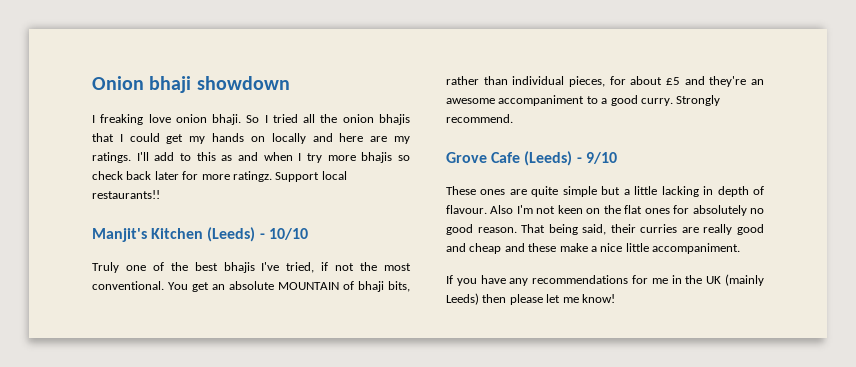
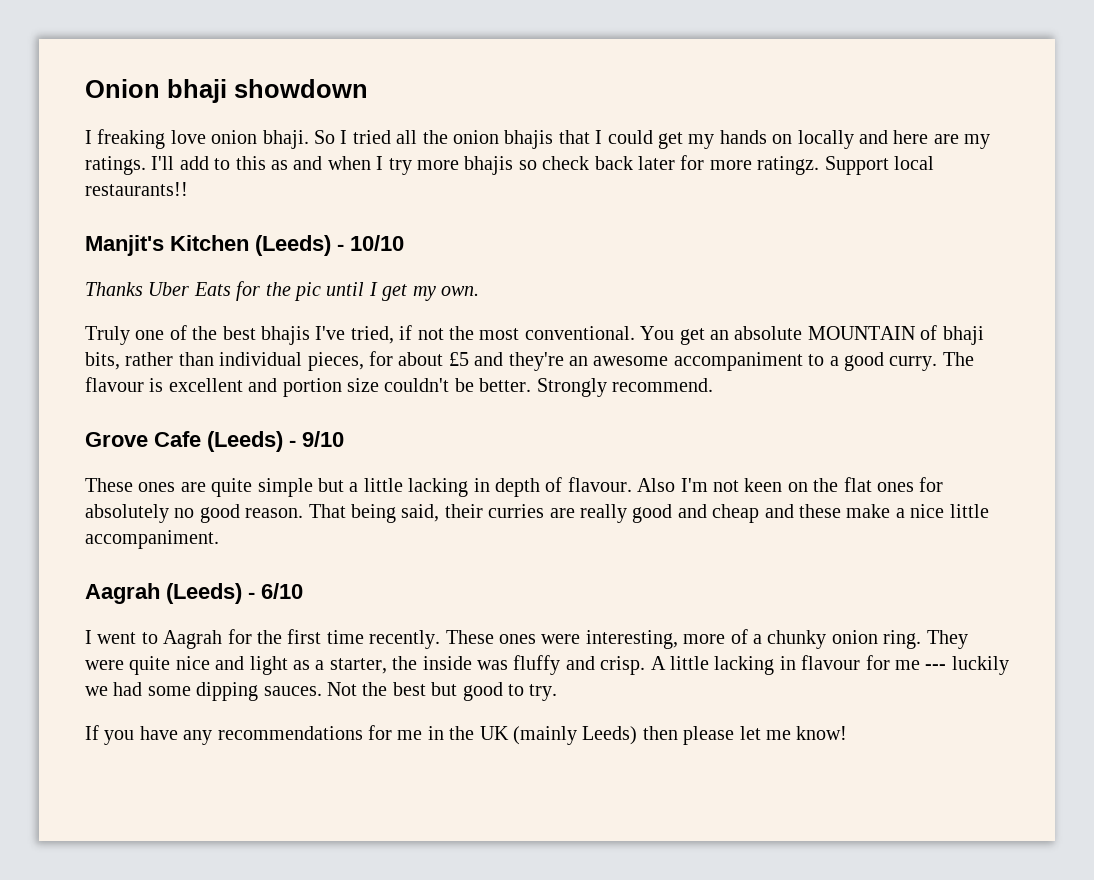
+ Thanks Uber Eats for the pic until I get my own.
+ The flavour is excellent and portion size couldn't be better.
+ Aagrah (Leeds) - 6/10
+ I went to Aagrah for the first time recently. These ones were interesting, more of a chunky onion ring. They were quite nice and light as a starter, the inside was fluffy and crisp. A little lacking in flavour for me --- luckily we had some dipping sauces. Not the best but good to try.

